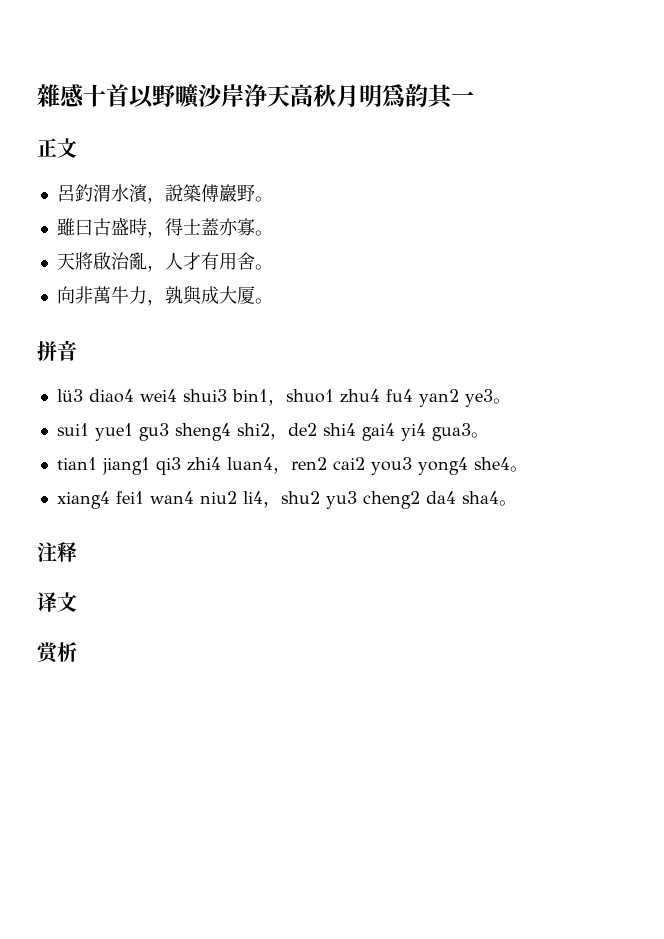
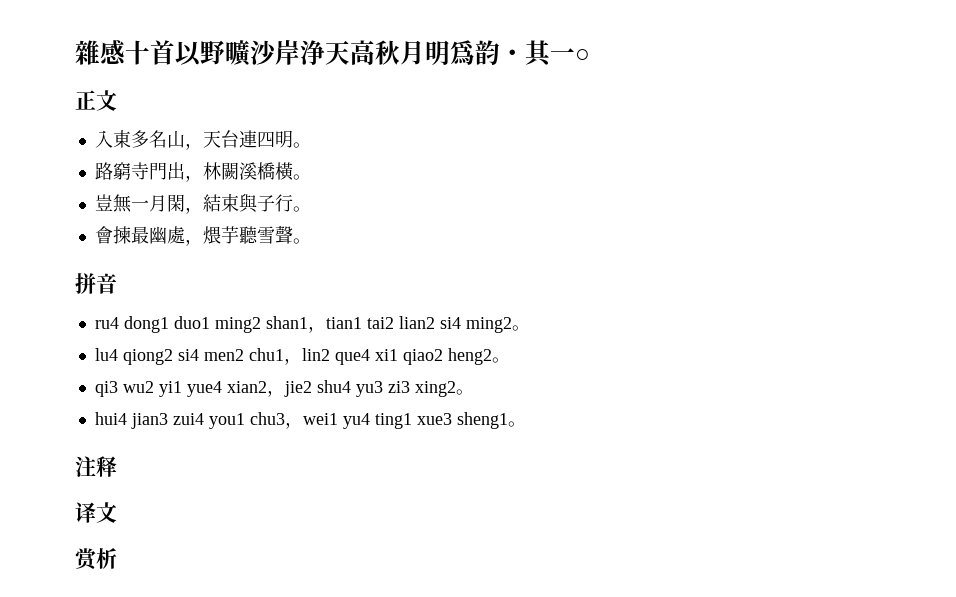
- 雜感十首以野曠沙岸浄天高秋月明爲韵其一
+ 雜感十首以野曠沙岸浄天高秋月明爲韵・其一○
- 呂釣渭水濱，說築傅巖野。
- 雖曰古盛時，得士蓋亦寡。
- 天將啟治亂，人才有用舍。
- 向非萬牛力，孰與成大厦。
+ 入東多名山，天台連四明。
+ 路窮寺門出，林闕溪橋橫。
+ 豈無一月閑，結束與子行。
+ 會揀最幽處，煨芋聽雪聲。
  拼音
- lü3 diao4 wei4 shui3 bin1，shuo1 zhu4 fu4 yan2 ye3。
- sui1 yue1 gu3 sheng4 shi2，de2 shi4 gai4 yi4 gua3。
- tian1 jiang1 qi3 zhi4 luan4，ren2 cai2 you3 yong4 she4。
- xiang4 fei1 wan4 niu2 li4，shu2 yu3 cheng2 da4 sha4。
+ ru4 dong1 duo1 ming2 shan1，tian1 tai2 lian2 si4 ming2。
+ lu4 qiong2 si4 men2 chu1，lin2 que4 xi1 qiao2 heng2。
+ qi3 wu2 yi1 yue4 xian2，jie2 shu4 yu3 zi3 xing2。
+ hui4 jian3 zui4 you1 chu3，wei1 yu4 ting1 xue3 sheng1。

